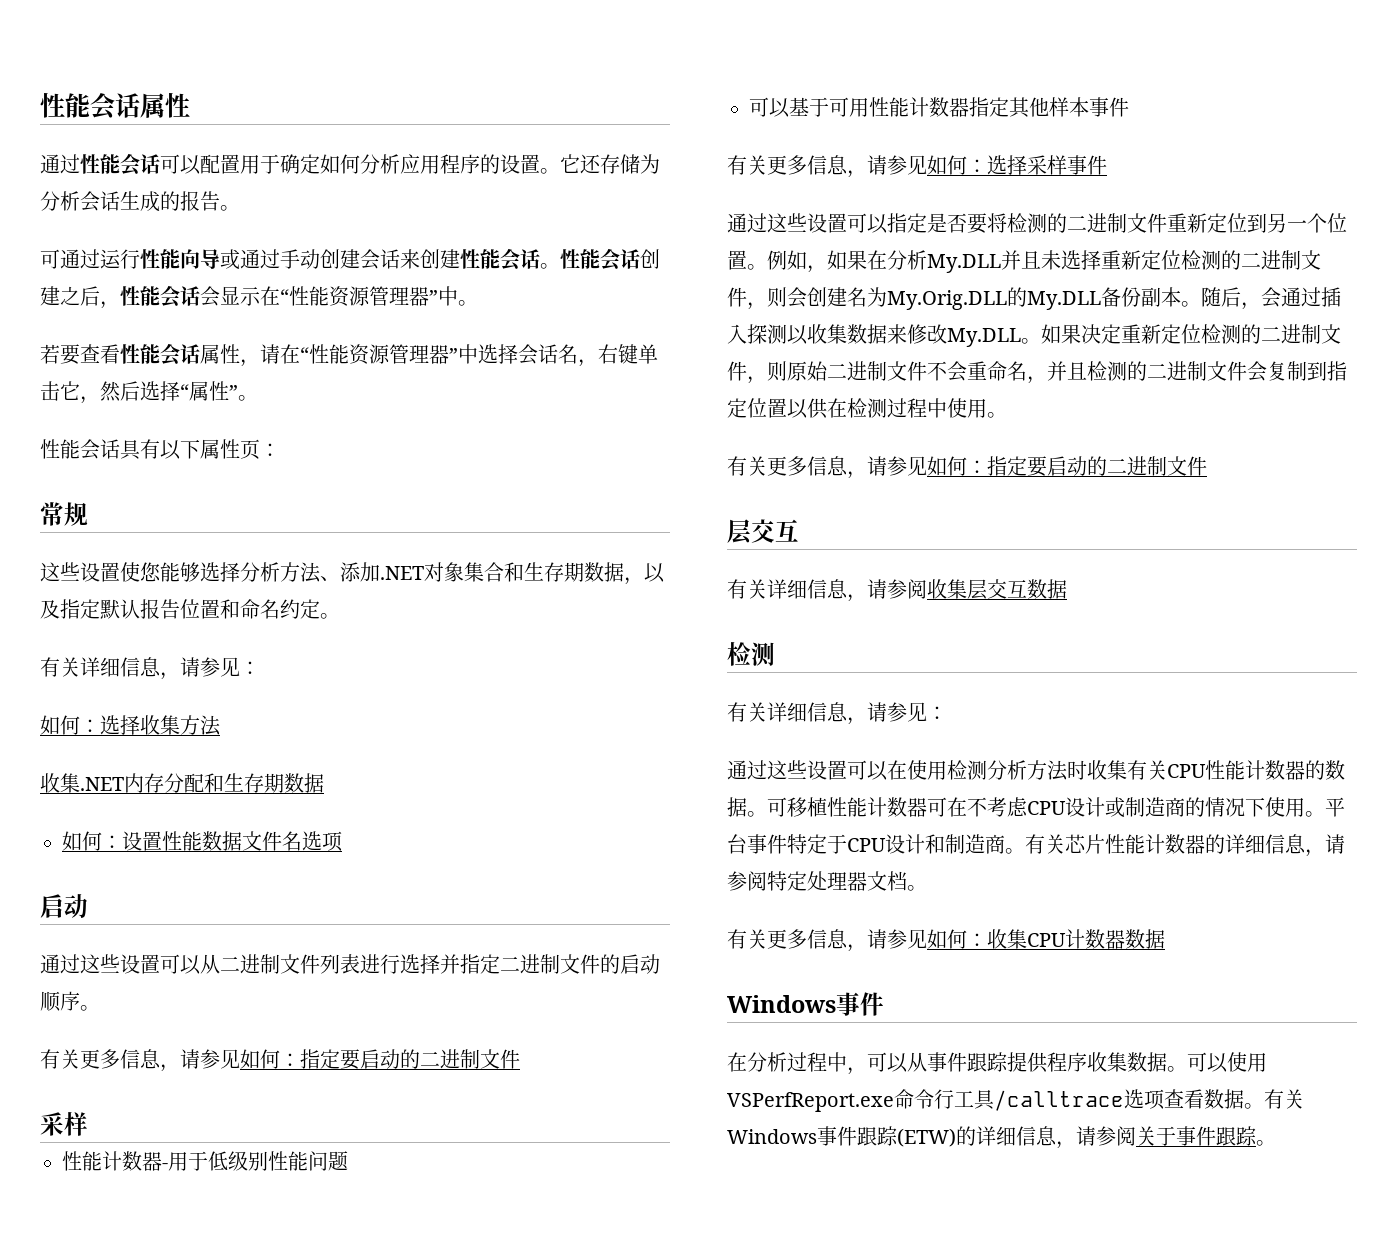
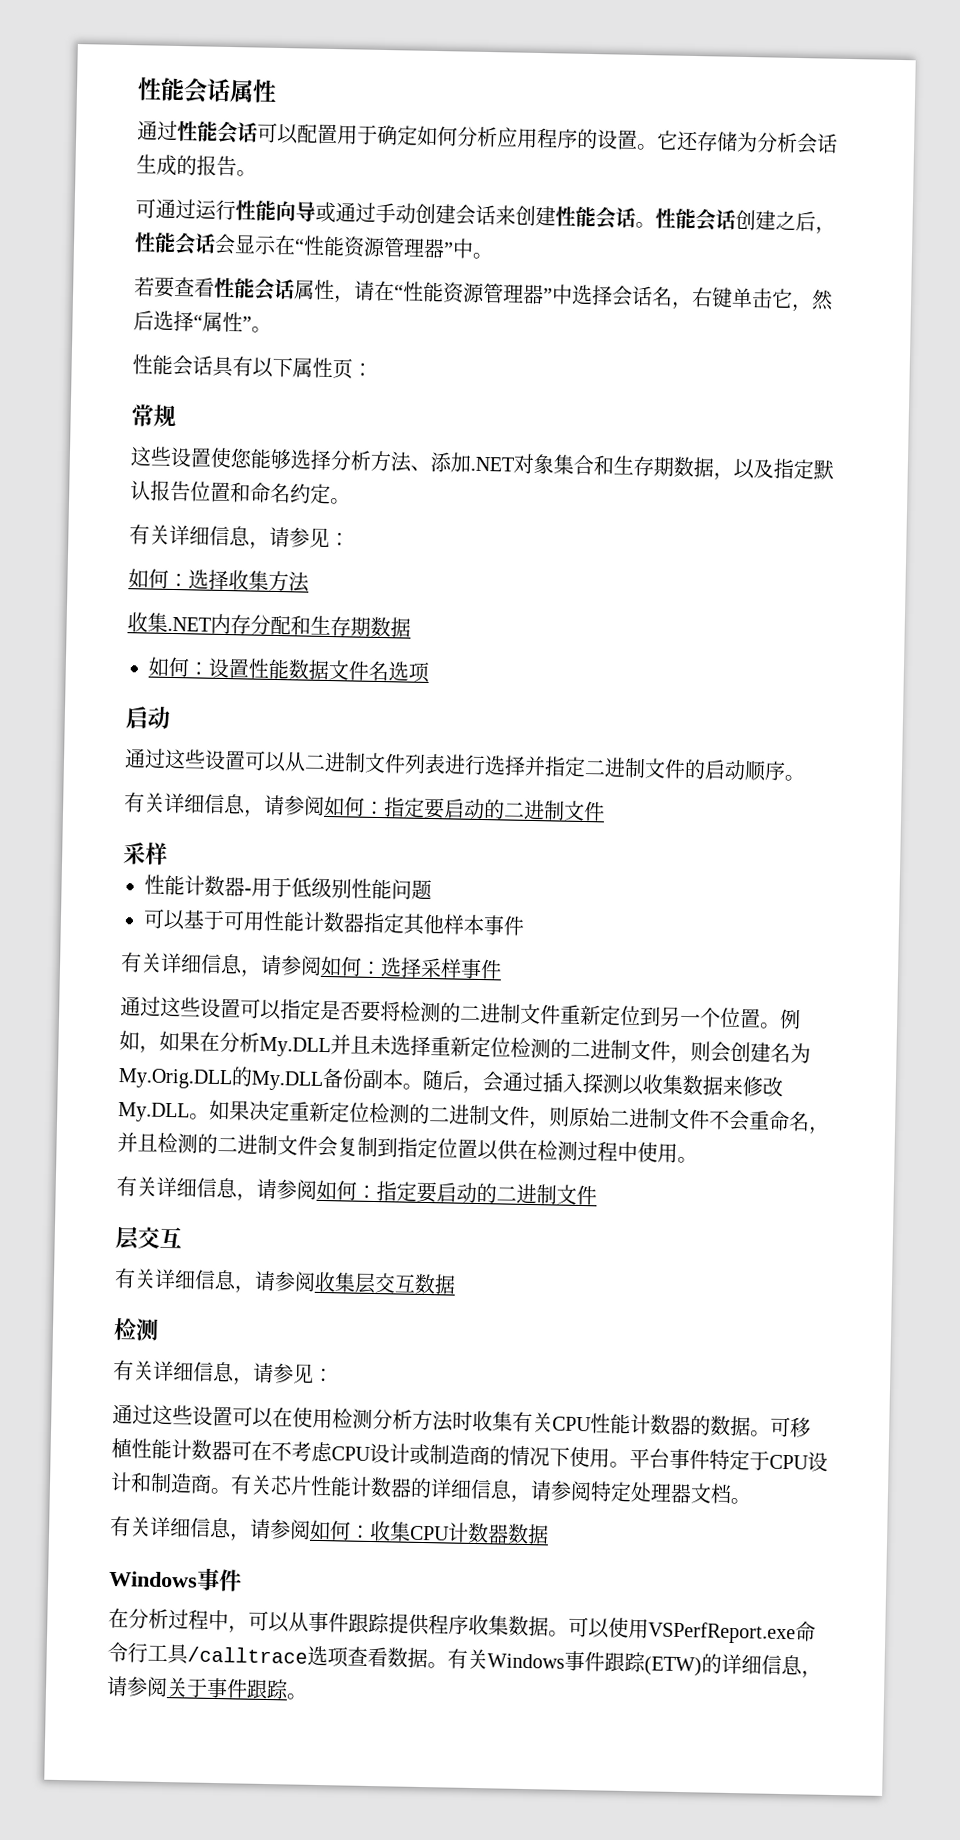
  通过这些设置可以从二进制文件列表进行选择并指定二进制文件的启动顺序。
- 有关更多信息，请参见如何：指定要启动的二进制文件
+ 有关详细信息，请参阅如何：指定要启动的二进制文件
- 有关更多信息，请参见如何：选择采样事件
+ 有关详细信息，请参阅如何：选择采样事件
  如果决定重新定位检测的二进制文件，则原始二进制文件不会重命名，并且检测的二进制文件会复制到指定位置以供在检测过程中使用。
- 有关更多信息，请参见如何：指定要启动的二进制文件
+ 有关详细信息，请参阅如何：指定要启动的二进制文件
- 有关更多信息，请参见如何：收集CPU计数器数据
+ 有关详细信息，请参阅如何：收集CPU计数器数据

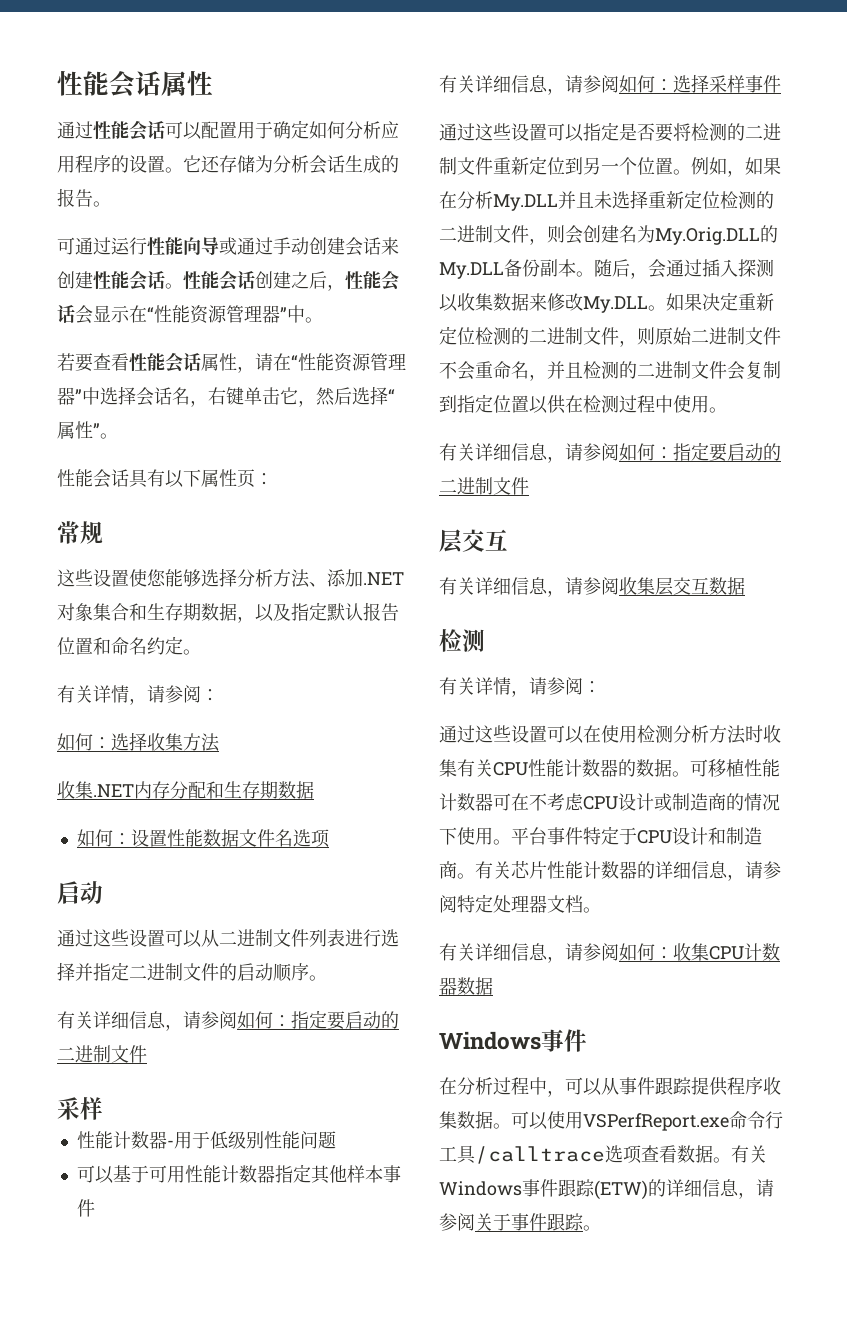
  这些设置使您能够选择分析方法、添加.NET对象集合和生存期数据，以及指定默认报告位置和命名约定。
- 有关详细信息，请参见：
+ 有关详情，请参阅：
  有关详细信息，请参阅收集层交互数据
  检测
- 有关详细信息，请参见：
+ 有关详情，请参阅：

